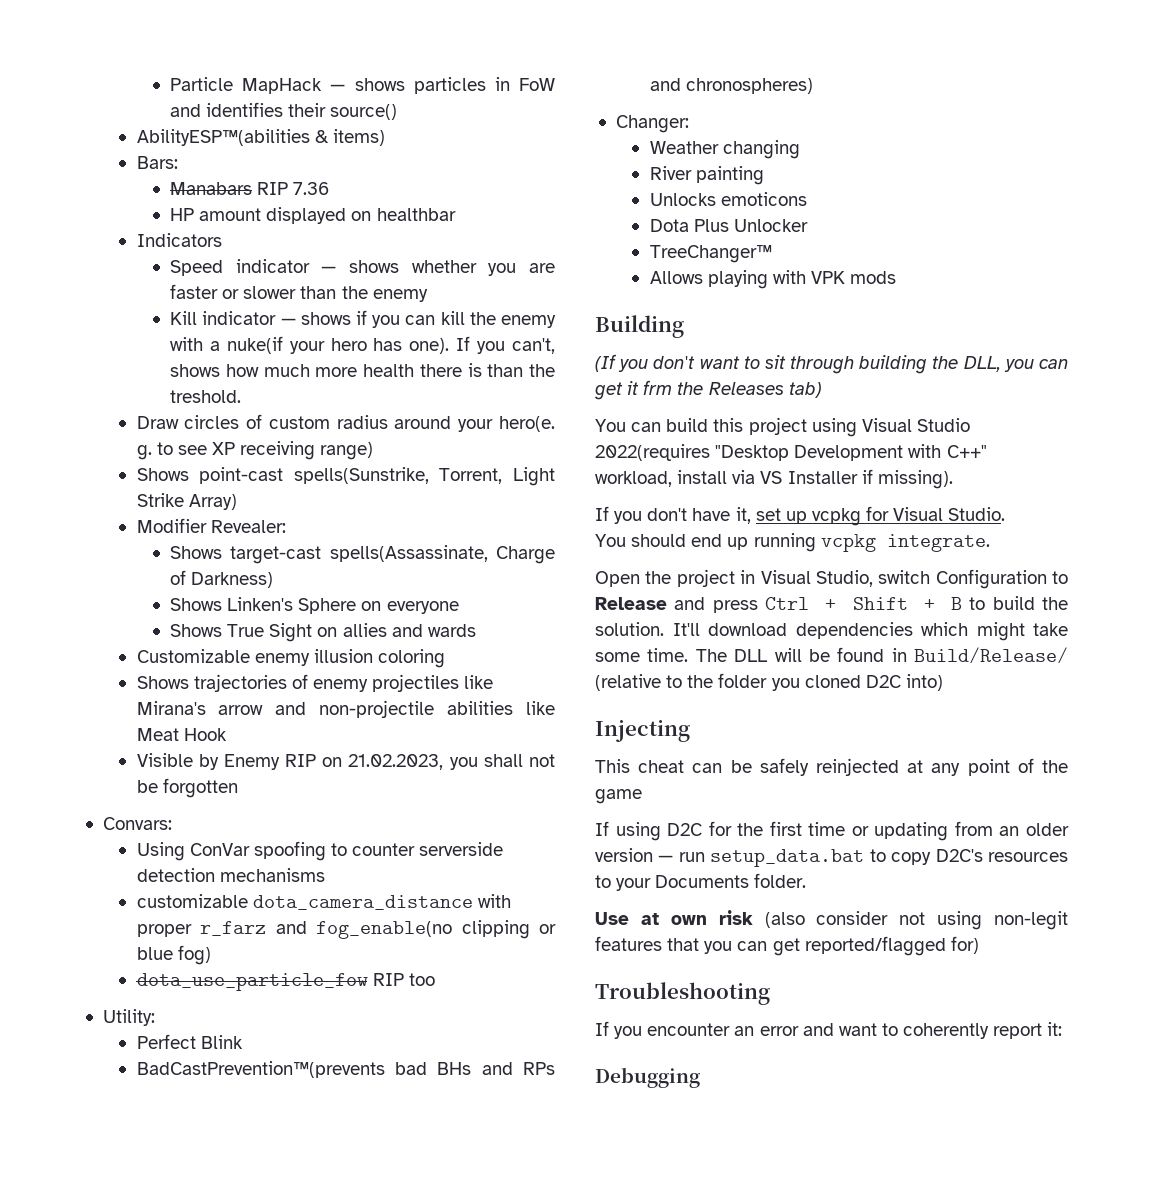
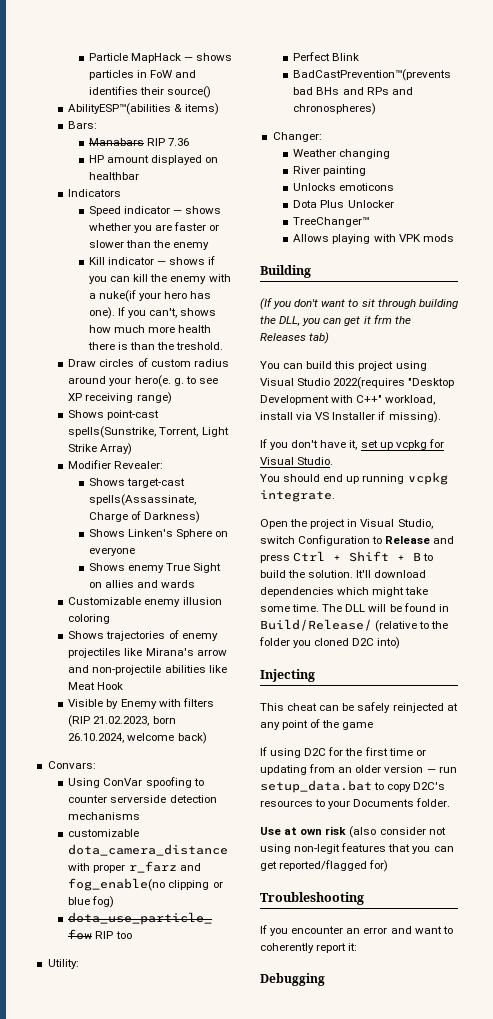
- Shows True Sight on allies and wards
+ Shows enemy True Sight on allies and wards
- Visible by Enemy RIP on 21.02.2023, you shall not be forgotten
+ Visible by Enemy with filters (RIP 21.02.2023, born 26.10.2024, welcome back)

